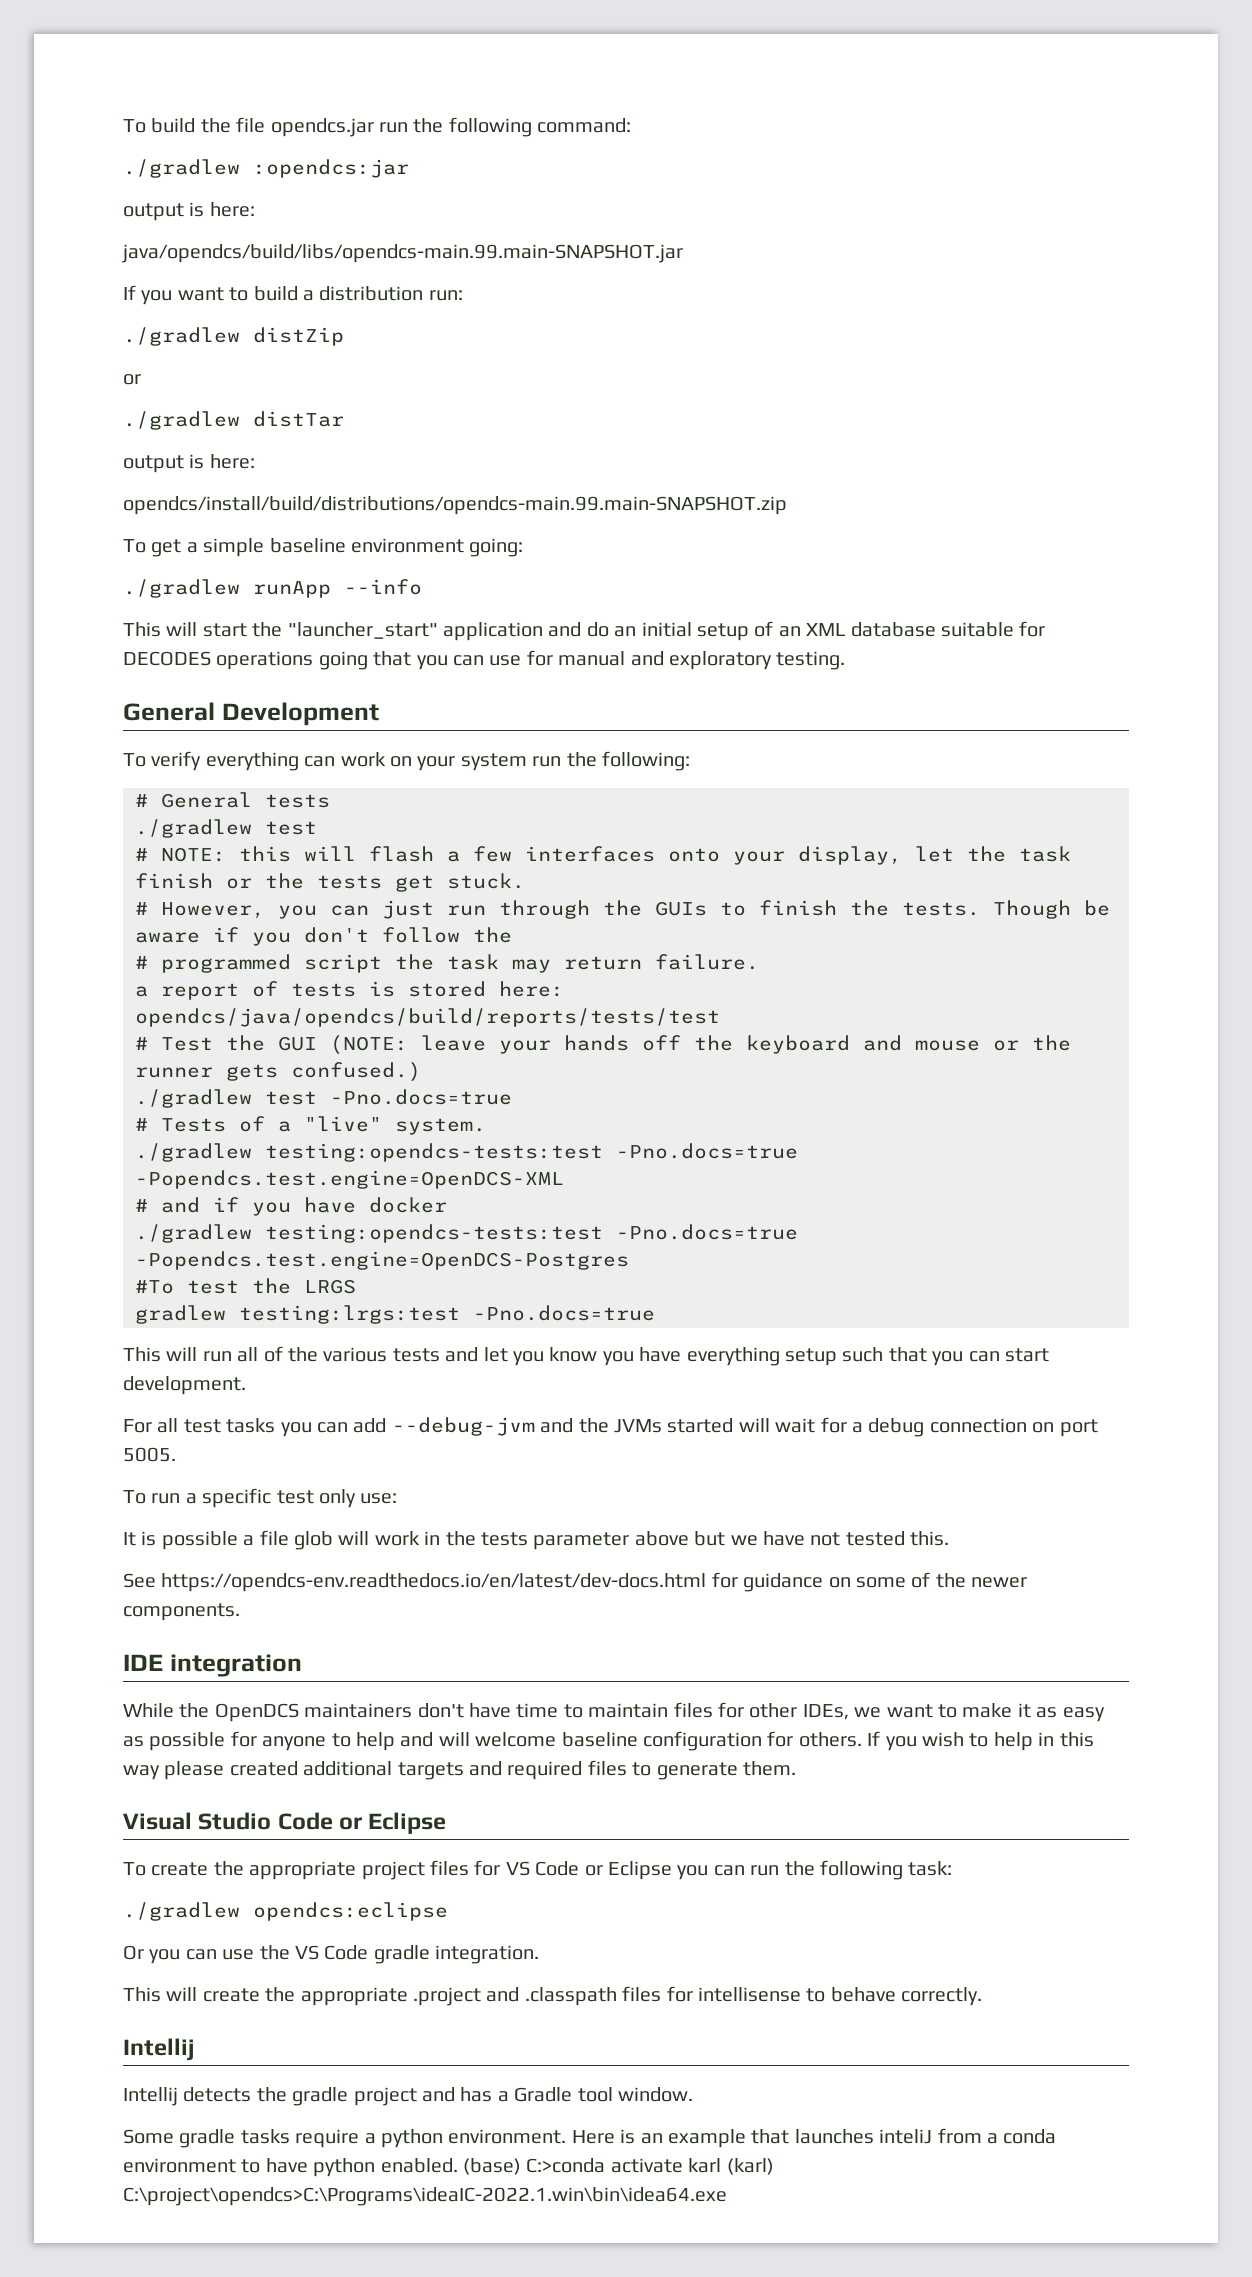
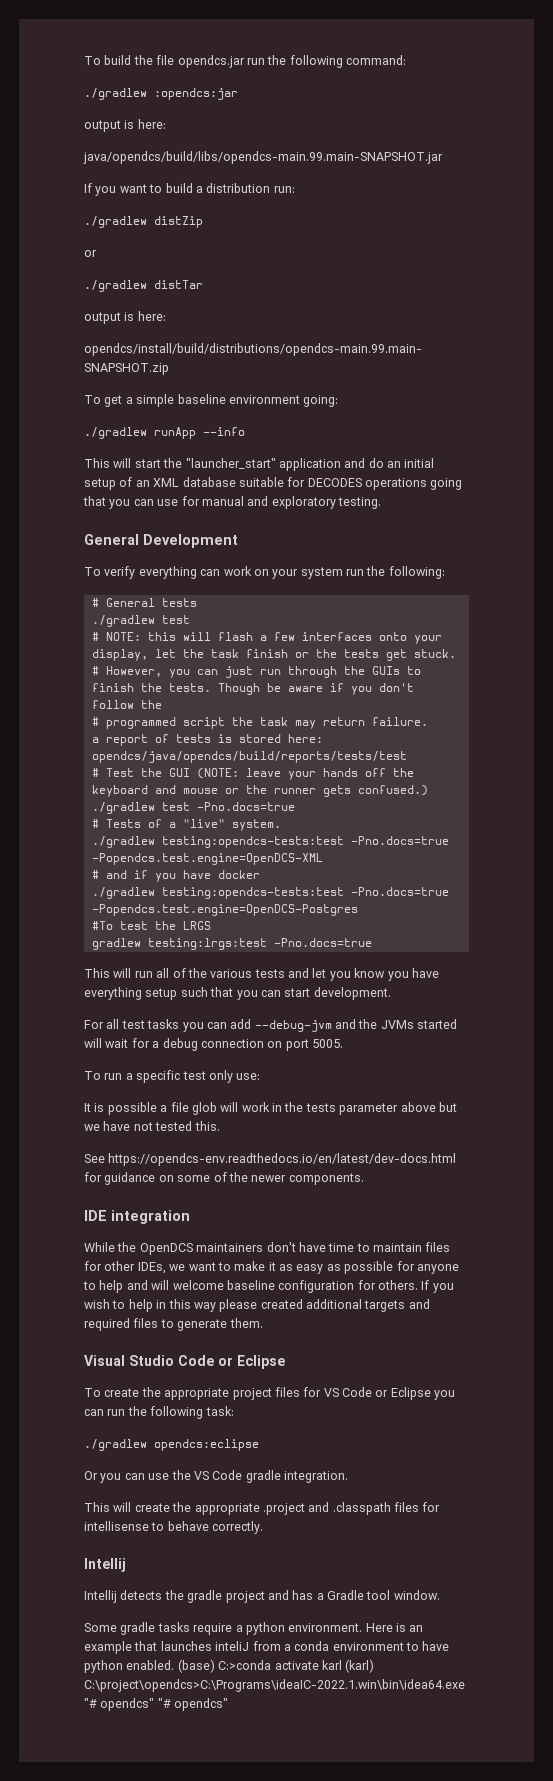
- (base) C:>conda activate karl (karl) C:\project\opendcs>C:\Programs\ideaIC-2022.1.win\bin\idea64.exe
+ (base) C:>conda activate karl (karl) C:\project\opendcs>C:\Programs\ideaIC-2022.1.win\bin\idea64.exe "# opendcs" "# opendcs"

